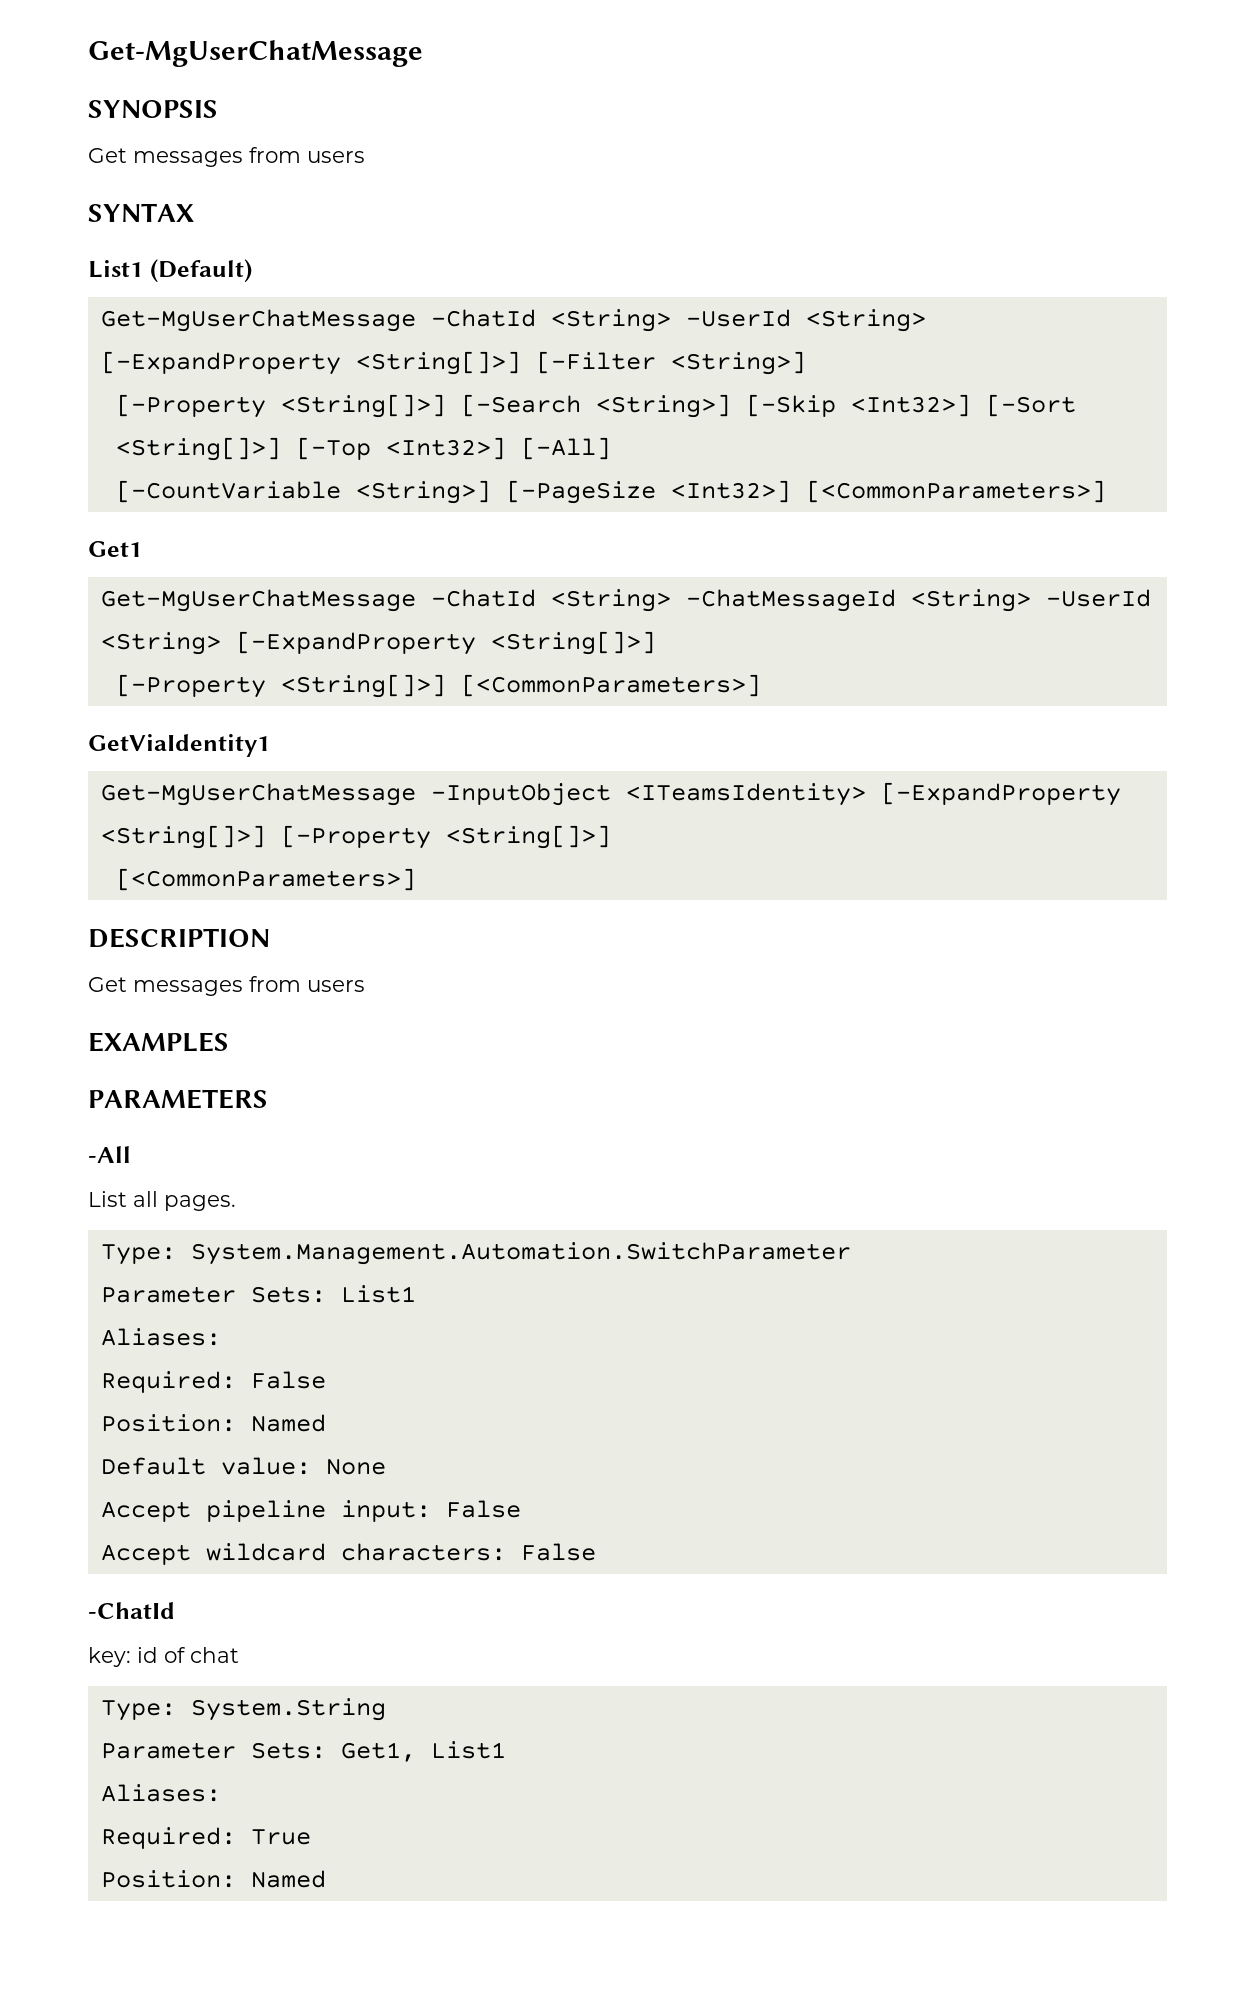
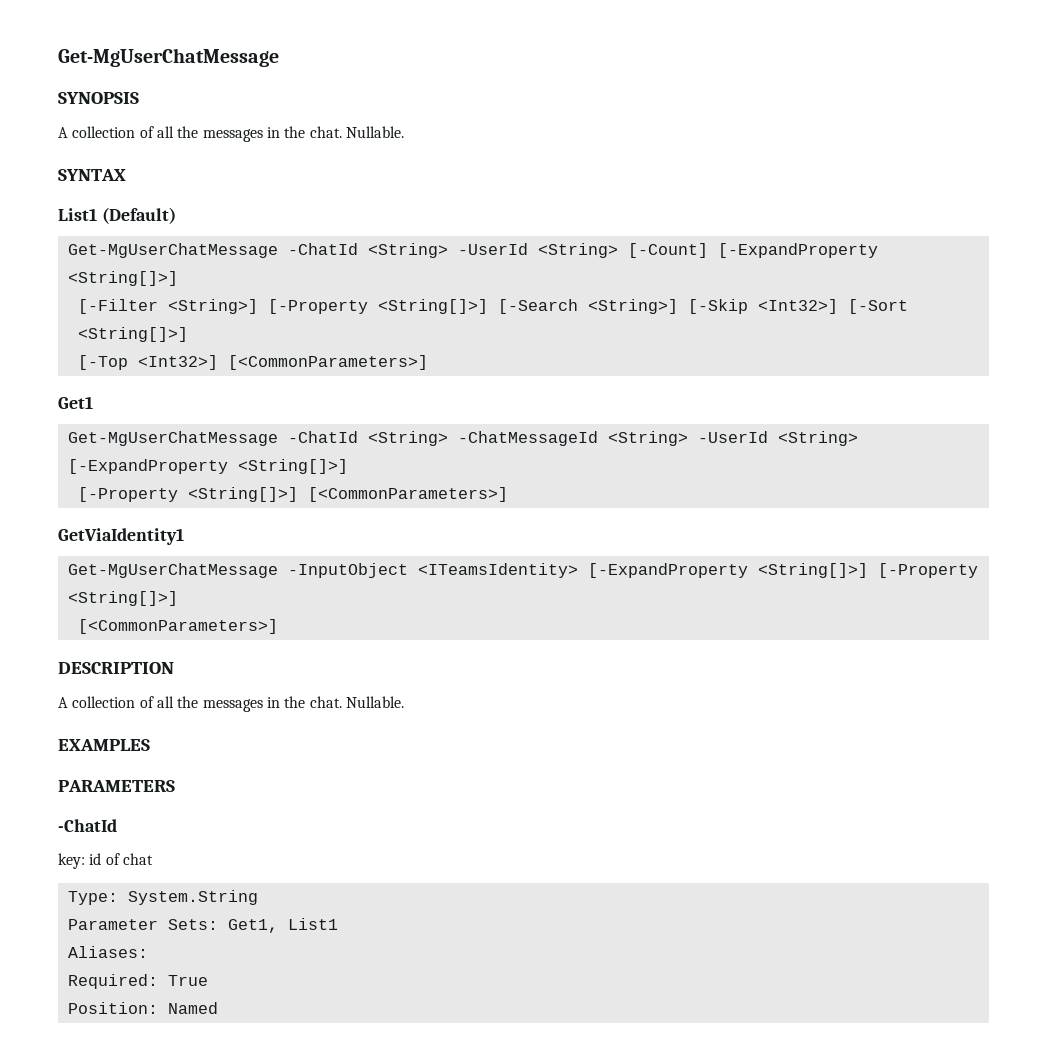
  SYNOPSIS
- Get messages from users
+ A collection of all the messages in the chat. Nullable.
- Get-MgUserChatMessage -ChatId <String> -UserId <String> [-ExpandProperty <String[]>] [-Filter <String>]
- [-Property <String[]>] [-Search <String>] [-Skip <Int32>] [-Sort <String[]>] [-Top <Int32>] [-All]
- [-CountVariable <String>] [-PageSize <Int32>] [<CommonParameters>]
+ Get-MgUserChatMessage -ChatId <String> -UserId <String> [-Count] [-ExpandProperty <String[]>]
+ [-Filter <String>] [-Property <String[]>] [-Search <String>] [-Skip <Int32>] [-Sort <String[]>]
+ [-Top <Int32>] [<CommonParameters>]
  DESCRIPTION
- Get messages from users
+ A collection of all the messages in the chat. Nullable.
  EXAMPLES
  PARAMETERS
- -All
- List all pages.
- Type: System.Management.Automation.SwitchParameter
- Parameter Sets: List1
- Aliases:
- Required: False
- Position: Named
- Default value: None
- Accept pipeline input: False
- Accept wildcard characters: False

